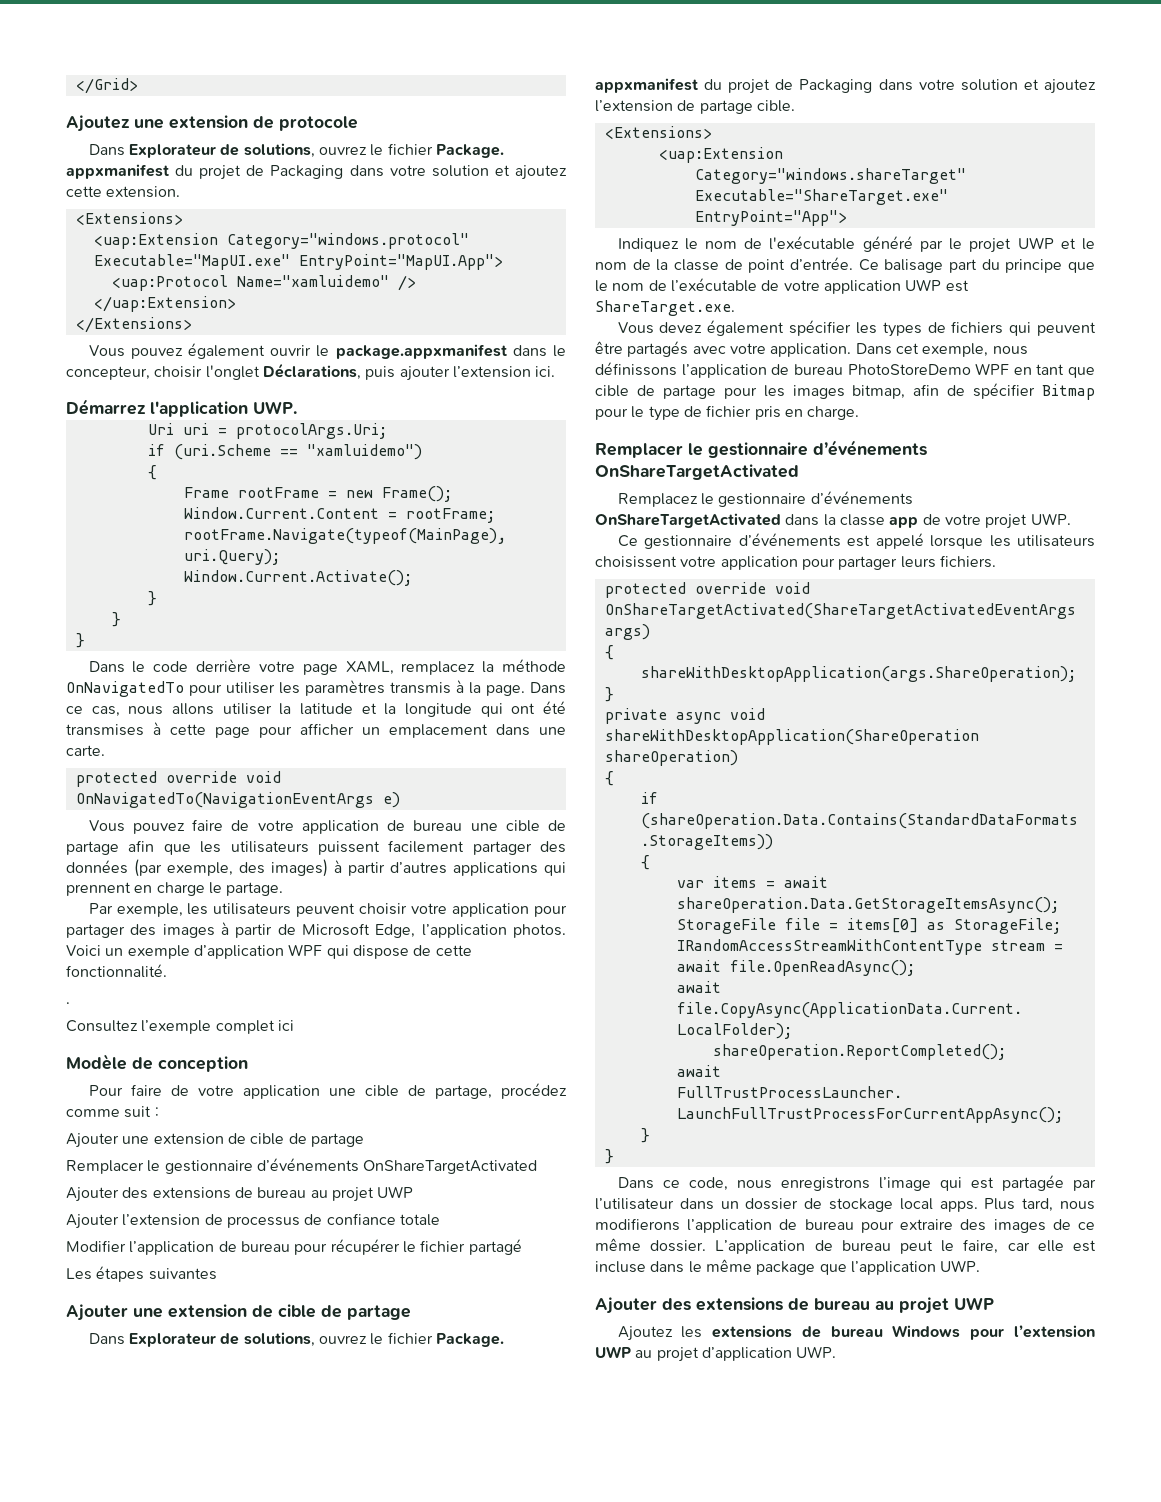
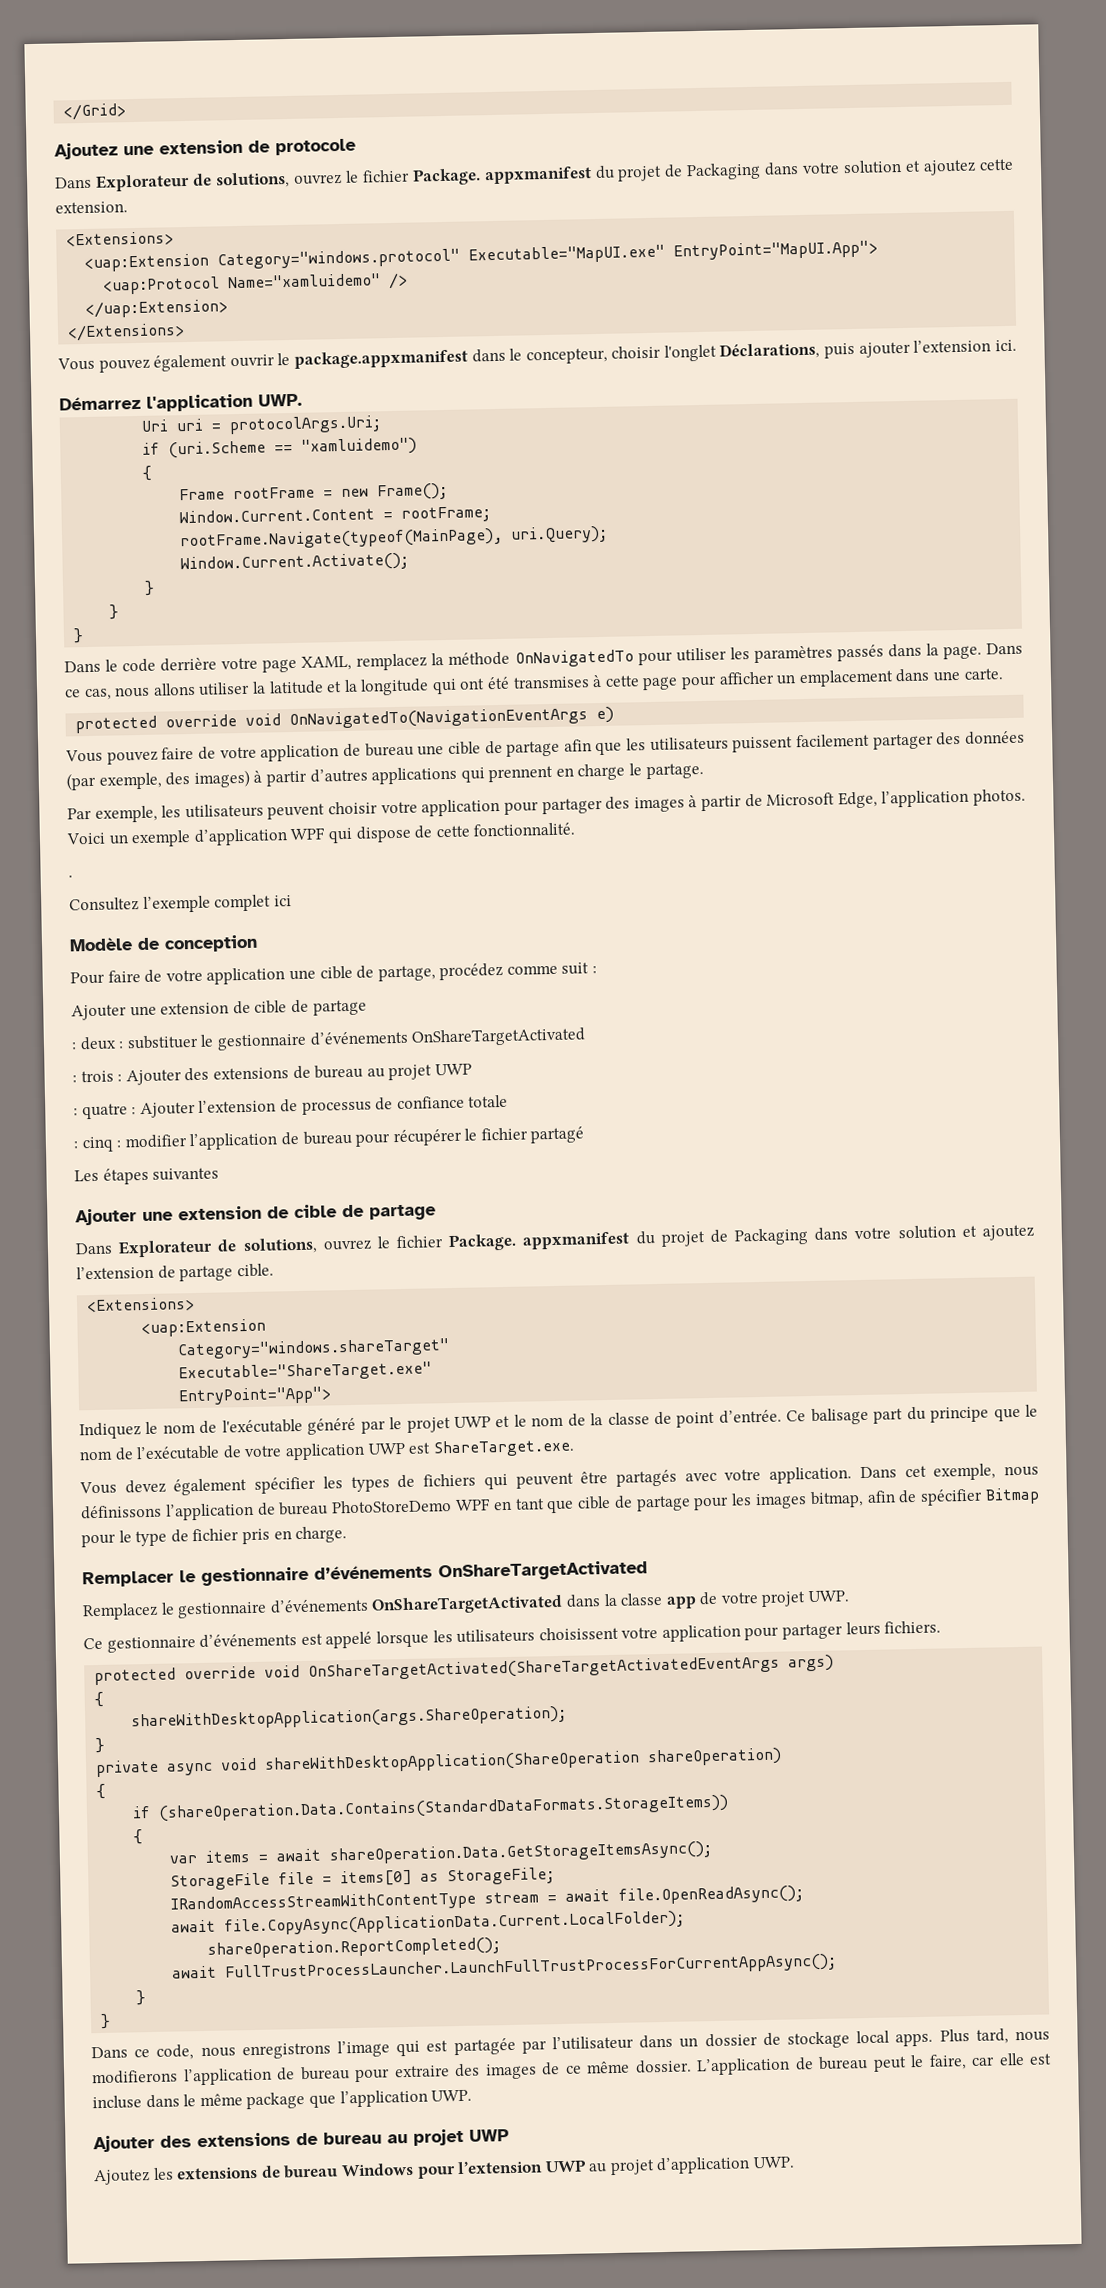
- Dans le code derrière votre page XAML, remplacez la méthode OnNavigatedTo pour utiliser les paramètres transmis à la page.
+ Dans le code derrière votre page XAML, remplacez la méthode OnNavigatedTo pour utiliser les paramètres passés dans la page.
  Pour faire de votre application une cible de partage, procédez comme suit :
  Ajouter une extension de cible de partage
- Remplacer le gestionnaire d’événements OnShareTargetActivated
- Ajouter des extensions de bureau au projet UWP
- Ajouter l’extension de processus de confiance totale
+ : deux : substituer le gestionnaire d’événements OnShareTargetActivated
+ : trois : Ajouter des extensions de bureau au projet UWP
+ : quatre : Ajouter l’extension de processus de confiance totale
- Modifier l’application de bureau pour récupérer le fichier partagé
+ : cinq : modifier l’application de bureau pour récupérer le fichier partagé

